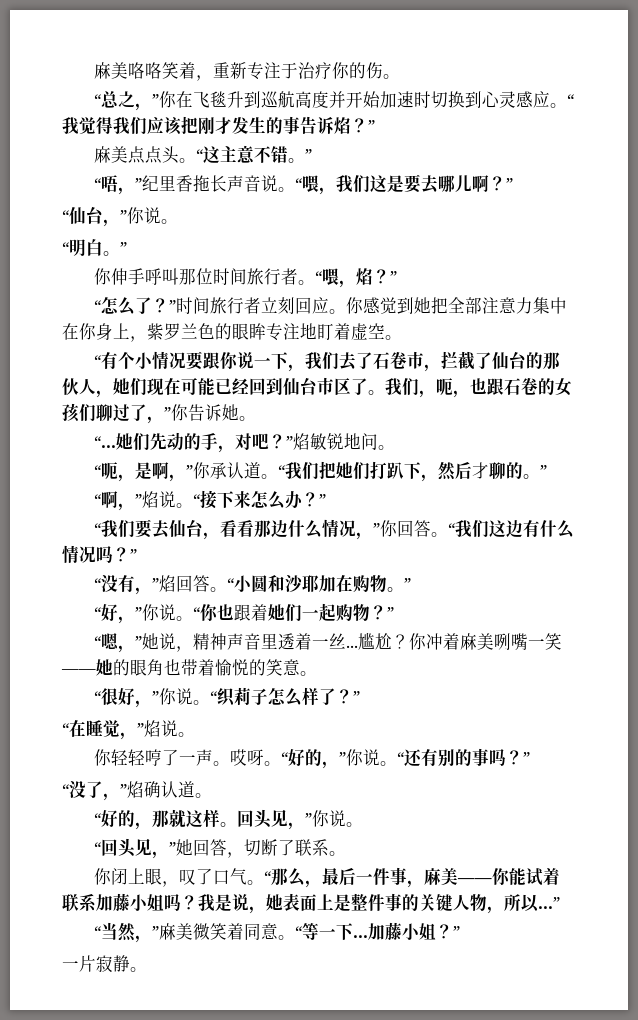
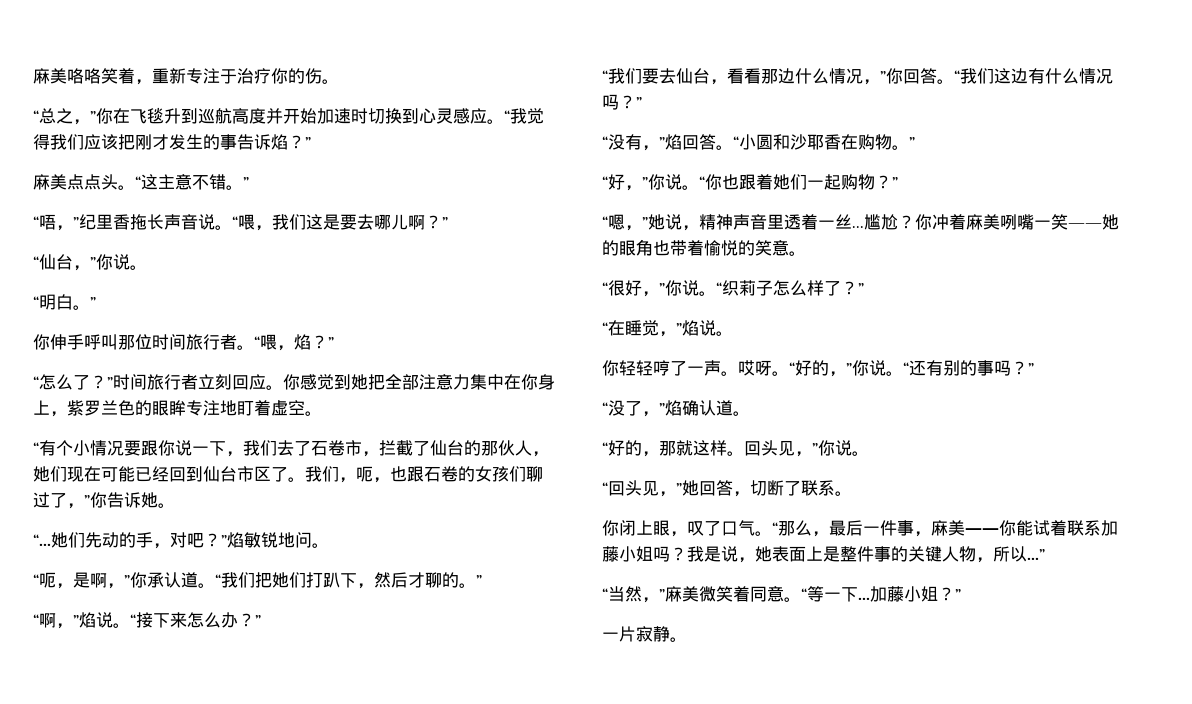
- “小圆和沙耶加在购物。”
+ “小圆和沙耶香在购物。”

